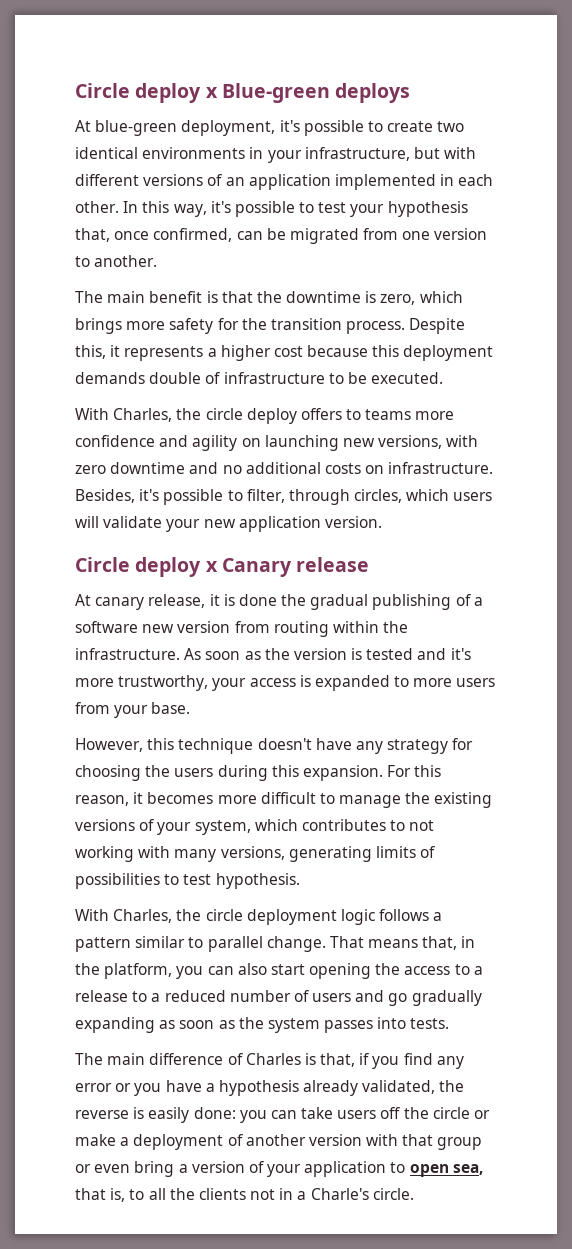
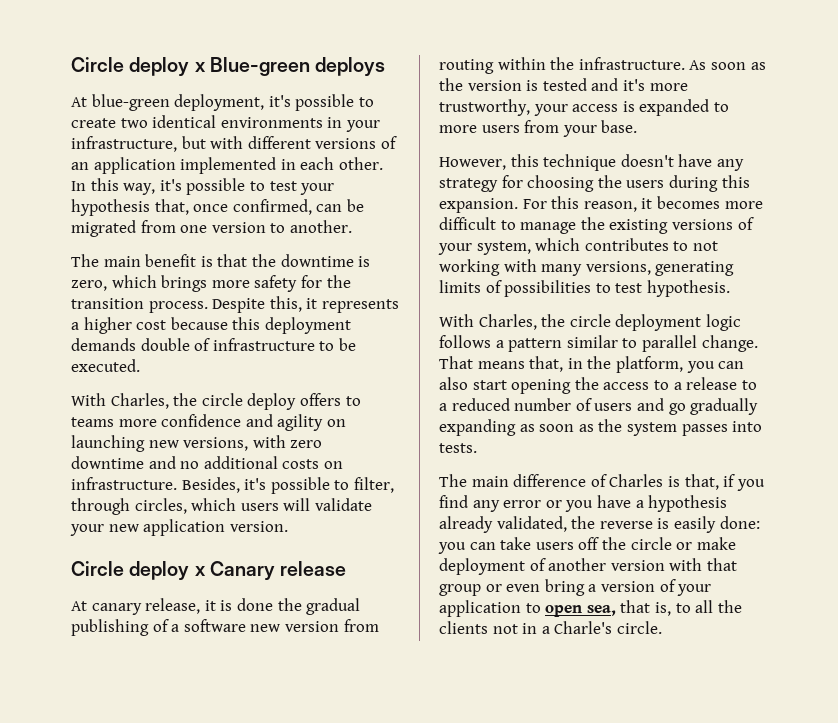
- you can take users off the circle or make a deployment of another version with that group or even bring a version of your application to open sea, that is, to all the clients not in a Charle's circle.
+ you can take users off the circle or make deployment of another version with that group or even bring a version of your application to open sea, that is, to all the clients not in a Charle's circle.

